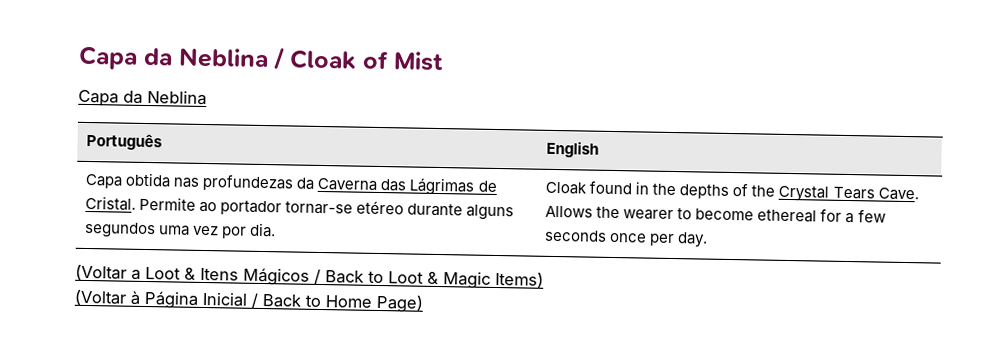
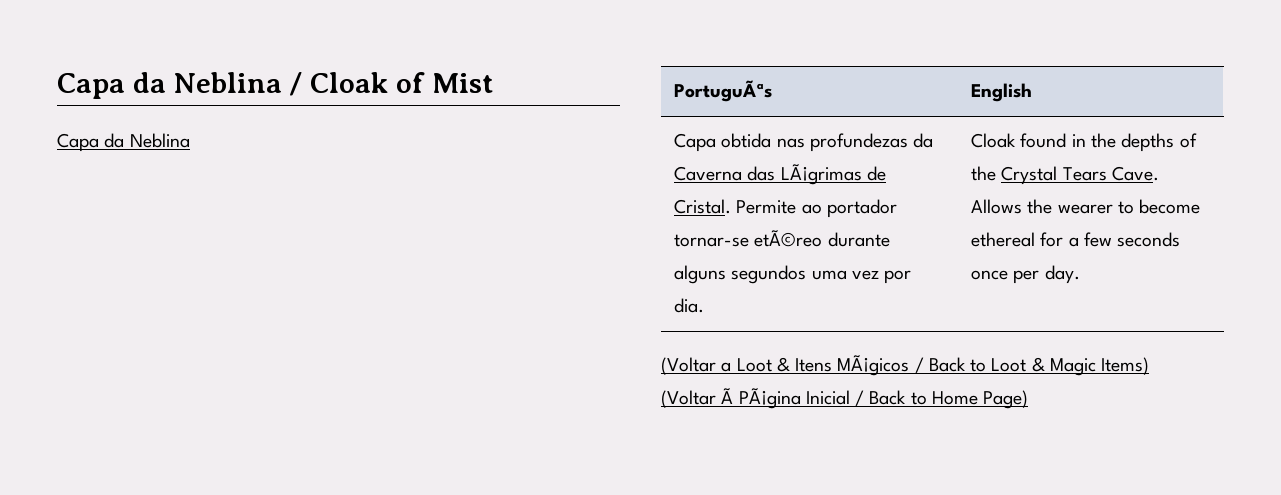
- Português | English
+ PortuguÃªs | English
- Capa obtida nas profundezas da Caverna das Lágrimas de Cristal.
+ Capa obtida nas profundezas da Caverna das LÃ¡grimas de Cristal.
- Permite ao portador tornar-se etéreo durante alguns segundos uma vez por dia.
+ Permite ao portador tornar-se etÃ©reo durante alguns segundos uma vez por dia.
- (Voltar a Loot & Itens Mágicos / Back to Loot & Magic Items)
+ (Voltar a Loot & Itens MÃ¡gicos / Back to Loot & Magic Items)
- (Voltar à Página Inicial / Back to Home Page)
+ (Voltar Ã PÃ¡gina Inicial / Back to Home Page)

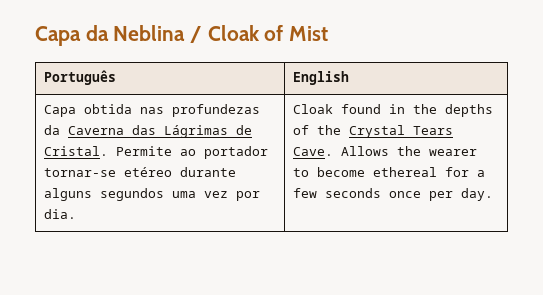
  Capa da Neblina / Cloak of Mist
- Capa da Neblina
- PortuguÃªs | English
+ Português | English
- Capa obtida nas profundezas da Caverna das LÃ¡grimas de Cristal.
+ Capa obtida nas profundezas da Caverna das Lágrimas de Cristal.
- Permite ao portador tornar-se etÃ©reo durante alguns segundos uma vez por dia.
+ Permite ao portador tornar-se etéreo durante alguns segundos uma vez por dia.
- (Voltar a Loot & Itens MÃ¡gicos / Back to Loot & Magic Items)
- (Voltar Ã PÃ¡gina Inicial / Back to Home Page)

